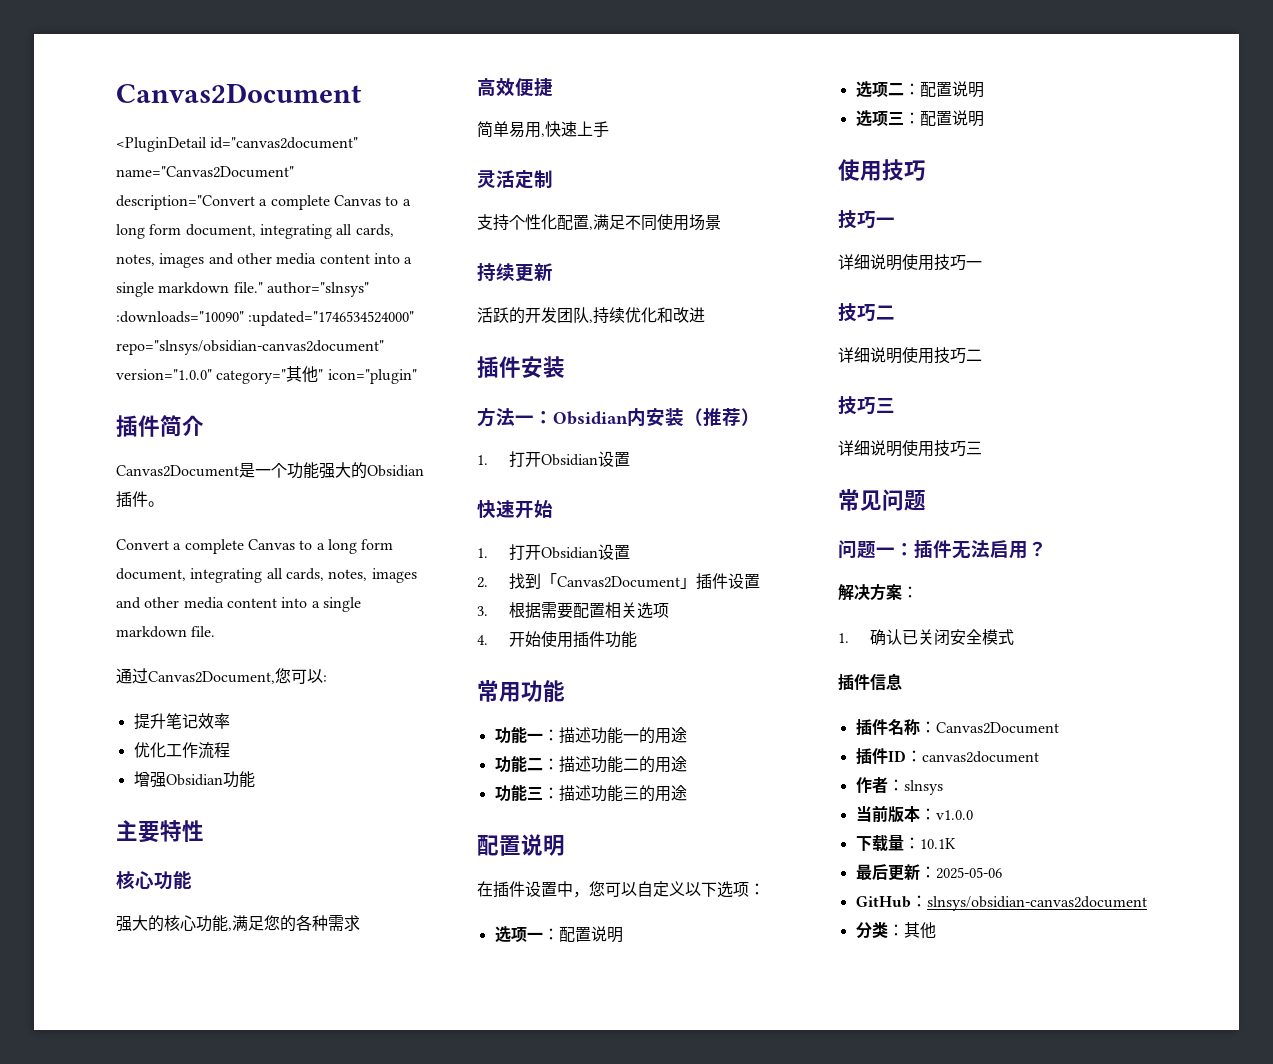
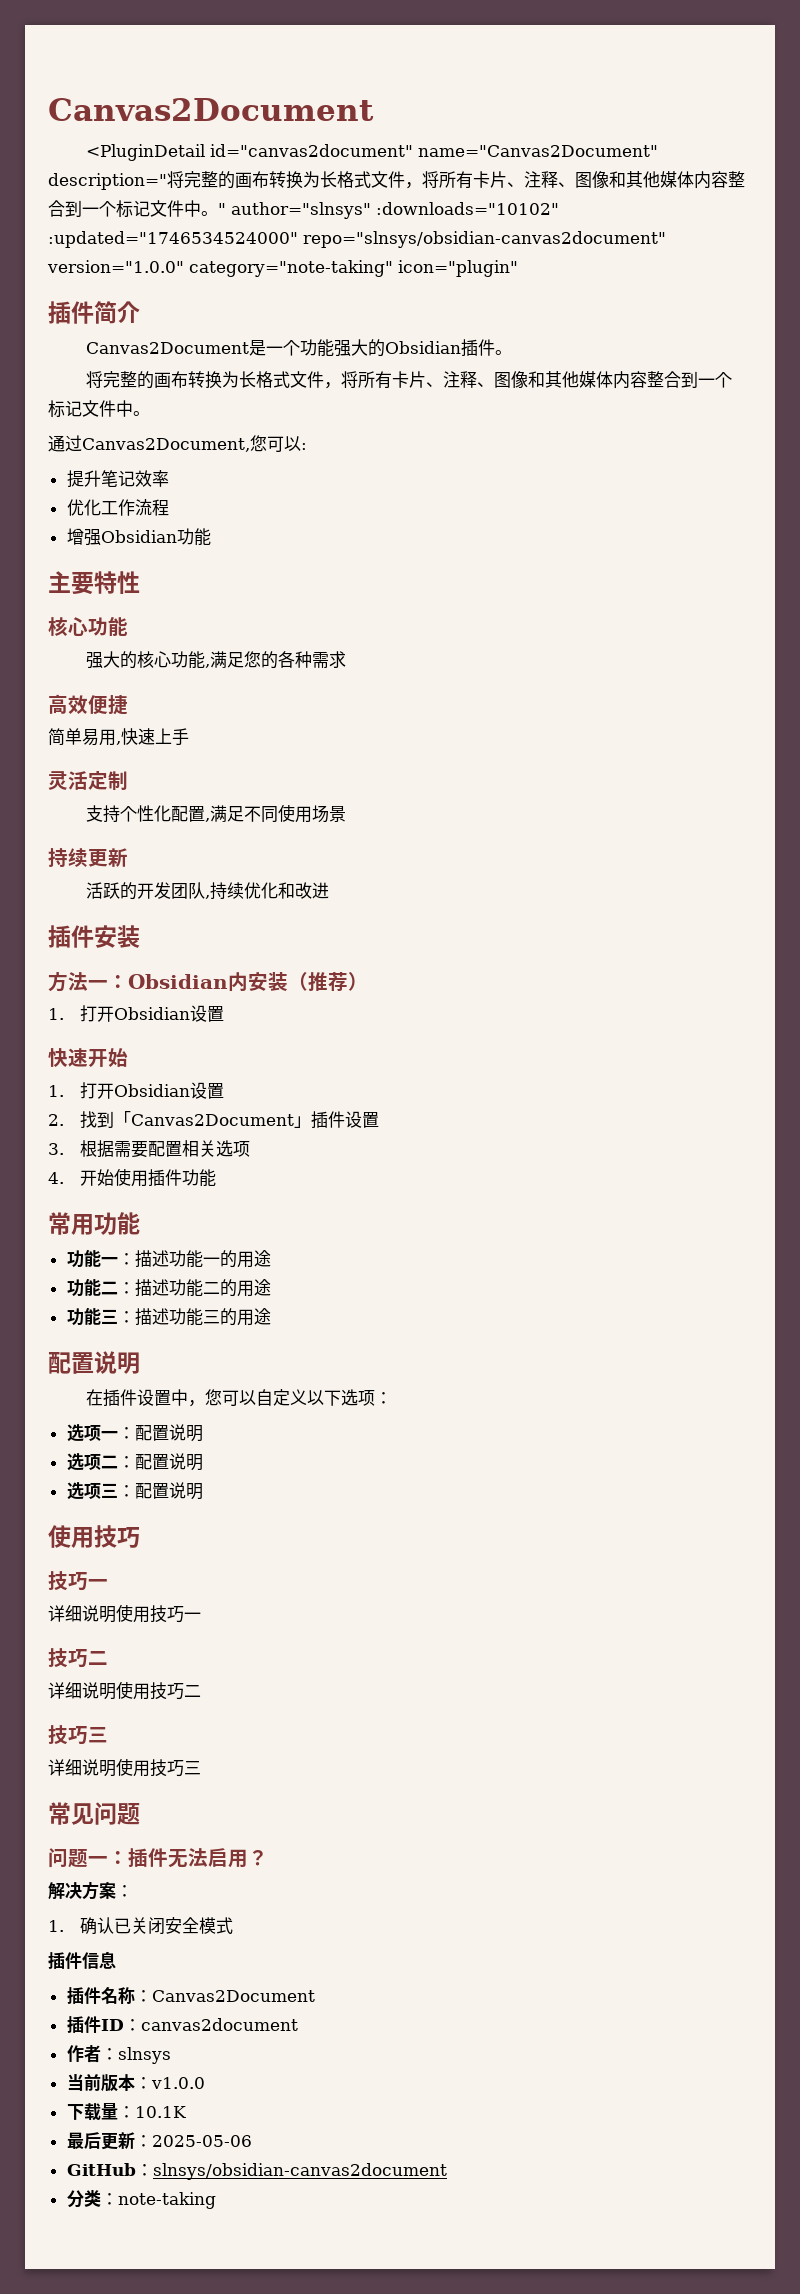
- <PluginDetail id="canvas2document" name="Canvas2Document" description="Convert a complete Canvas to a long form document, integrating all cards, notes, images and other media content into a single markdown file." author="slnsys" :downloads="10090" :updated="1746534524000" repo="slnsys/obsidian-canvas2document" version="1.0.0" category="其他" icon="plugin"
+ <PluginDetail id="canvas2document" name="Canvas2Document" description="将完整的画布转换为长格式文件，将所有卡片、注释、图像和其他媒体内容整合到一个标记文件中。" author="slnsys" :downloads="10102" :updated="1746534524000" repo="slnsys/obsidian-canvas2document" version="1.0.0" category="note-taking" icon="plugin"
  Canvas2Document是一个功能强大的Obsidian插件。
- Convert a complete Canvas to a long form document, integrating all cards, notes, images and other media content into a single markdown file.
+ 将完整的画布转换为长格式文件，将所有卡片、注释、图像和其他媒体内容整合到一个标记文件中。
- 分类：其他
+ 分类：note-taking

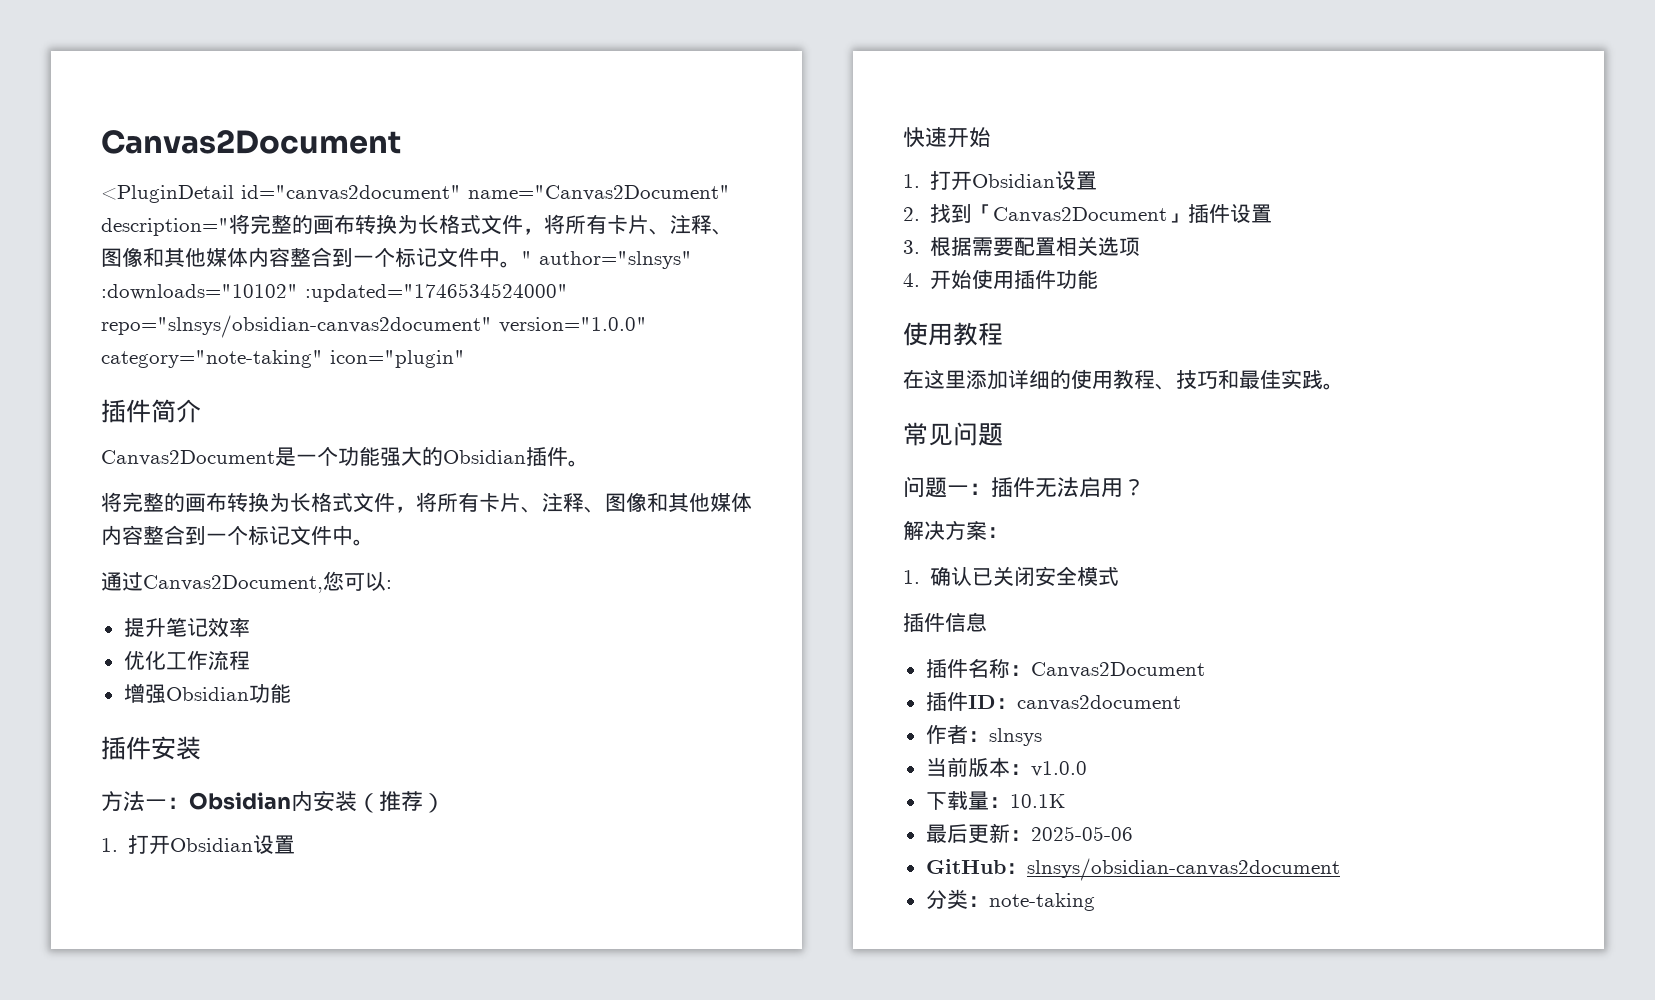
- 主要特性
- 核心功能
- 强大的核心功能,满足您的各种需求
- 高效便捷
- 简单易用,快速上手
- 灵活定制
- 支持个性化配置,满足不同使用场景
- 持续更新
- 活跃的开发团队,持续优化和改进
  4.开始使用插件功能
- 常用功能
- 功能一：描述功能一的用途
- 功能二：描述功能二的用途
- 功能三：描述功能三的用途
- 配置说明
- 在插件设置中，您可以自定义以下选项：
- 选项一：配置说明
- 选项二：配置说明
- 选项三：配置说明
- 使用技巧
- 技巧一
- 详细说明使用技巧一
- 技巧二
- 详细说明使用技巧二
- 技巧三
- 详细说明使用技巧三
+ 使用教程
+ 在这里添加详细的使用教程、技巧和最佳实践。

